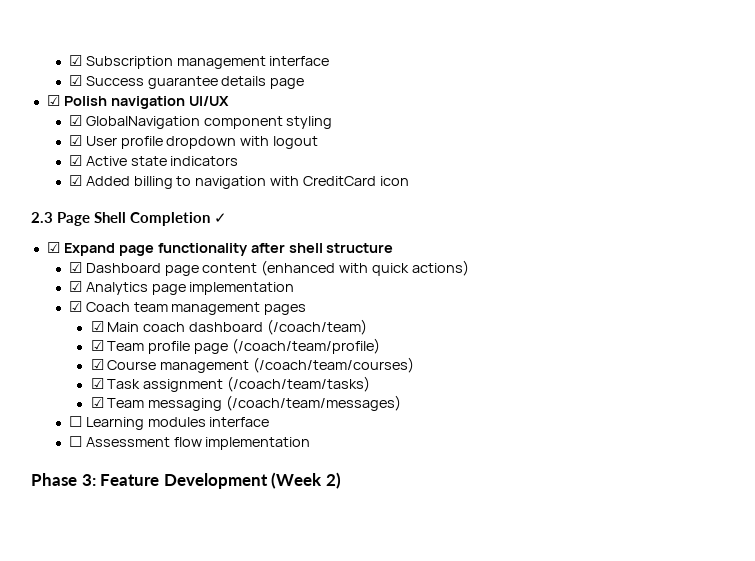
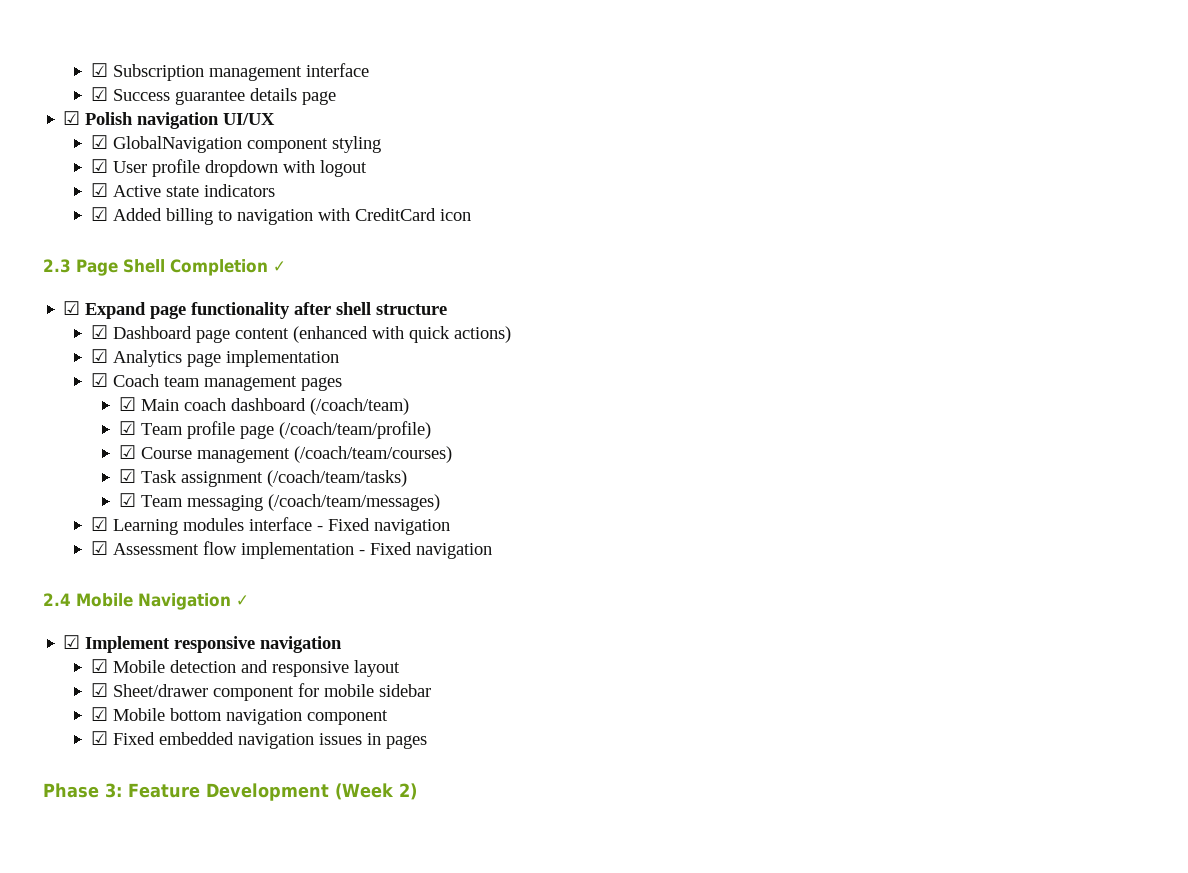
- ☐ Learning modules interface
- ☐ Assessment flow implementation
+ ☑ Learning modules interface - Fixed navigation
+ ☑ Assessment flow implementation - Fixed navigation
+ 2.4 Mobile Navigation ✓
+ ☑ Implement responsive navigation
+ ☑ Mobile detection and responsive layout
+ ☑ Sheet/drawer component for mobile sidebar
+ ☑ Mobile bottom navigation component
+ ☑ Fixed embedded navigation issues in pages

